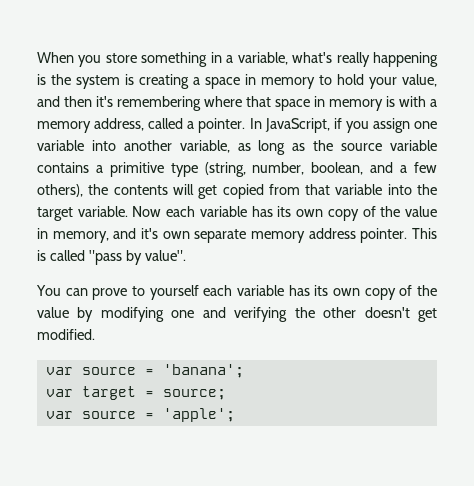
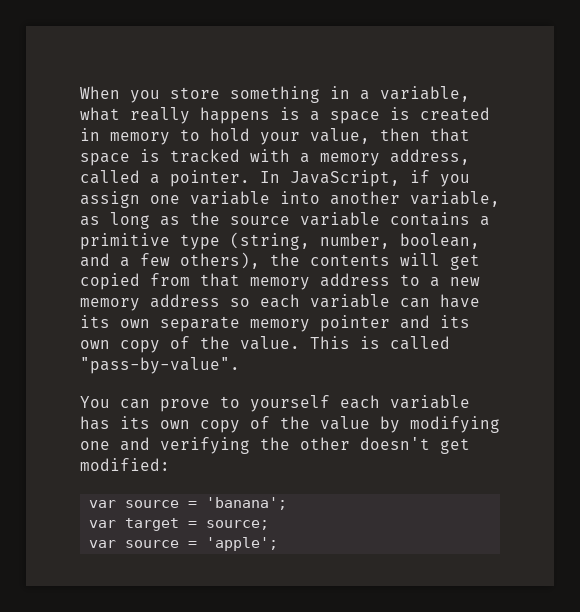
- When you store something in a variable, what's really happening is the system is creating a space in memory to hold your value, and then it's remembering where that space in memory is with a memory address, called a pointer.
+ When you store something in a variable, what really happens is a space is created in memory to hold your value, then that space is tracked with a memory address, called a pointer.
- In JavaScript, if you assign one variable into another variable, as long as the source variable contains a primitive type (string, number, boolean, and a few others), the contents will get copied from that variable into the target variable. Now each variable has its own copy of the value in memory, and it's own separate memory address pointer. This is called "pass by value".
+ In JavaScript, if you assign one variable into another variable, as long as the source variable contains a primitive type (string, number, boolean, and a few others), the contents will get copied from that memory address to a new memory address so each variable can have its own separate memory pointer and its own copy of the value. This is called "pass-by-value".
- You can prove to yourself each variable has its own copy of the value by modifying one and verifying the other doesn't get modified.
+ You can prove to yourself each variable has its own copy of the value by modifying one and verifying the other doesn't get modified:

